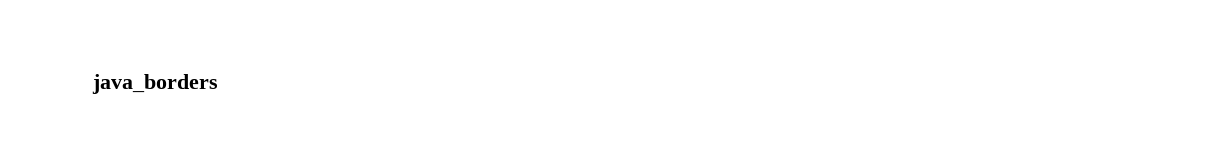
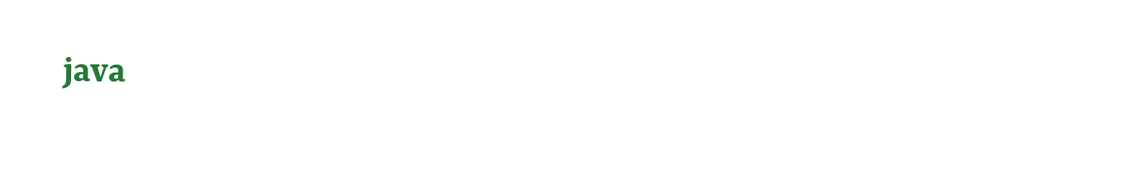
- java_borders
+ java

